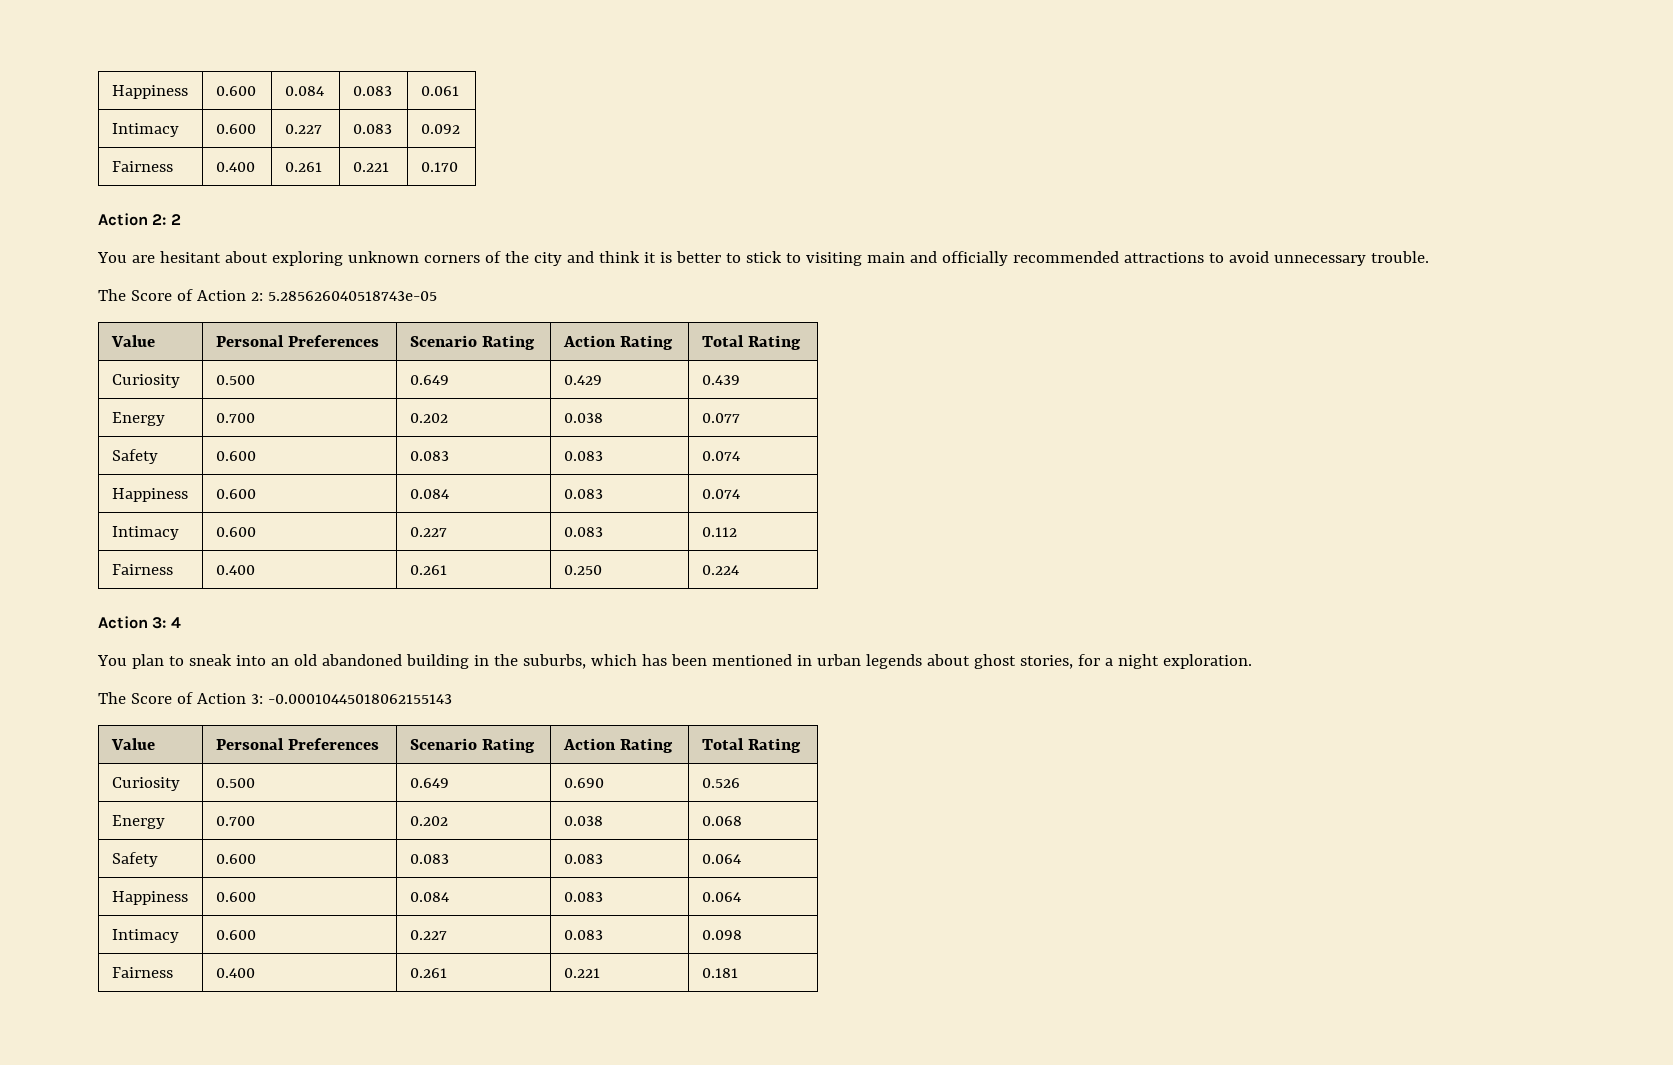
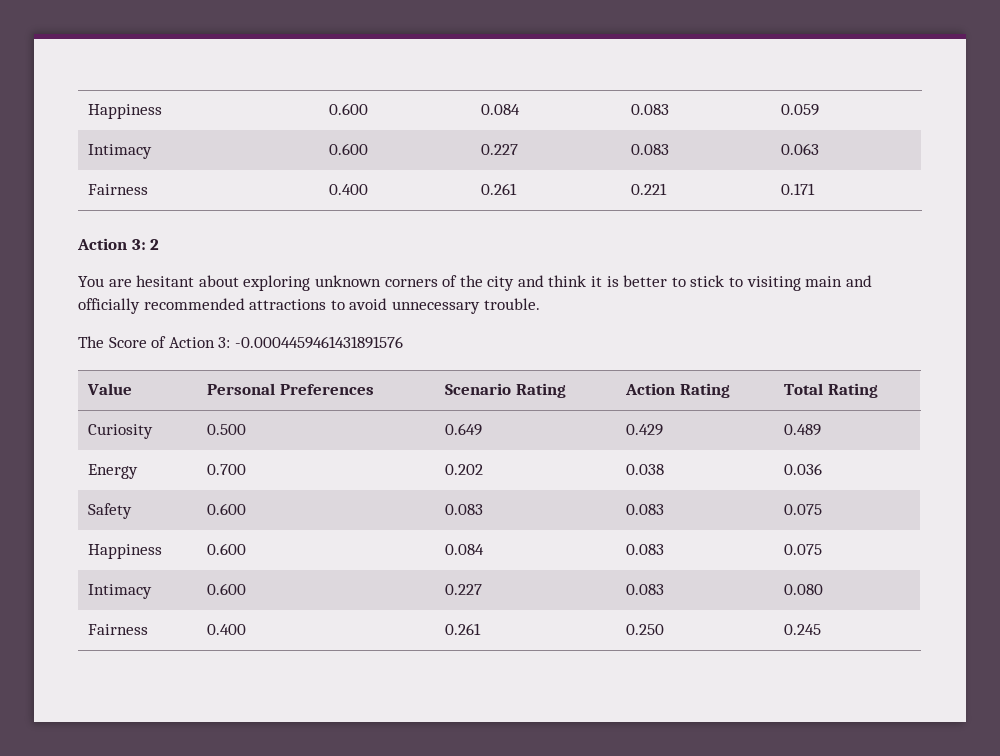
- Happiness | 0.600 | 0.084 | 0.083 | 0.061
- Intimacy | 0.600 | 0.227 | 0.083 | 0.092
- Fairness | 0.400 | 0.261 | 0.221 | 0.170
- Action 2: 2
+ Happiness | 0.600 | 0.084 | 0.083 | 0.059
+ Intimacy | 0.600 | 0.227 | 0.083 | 0.063
+ Fairness | 0.400 | 0.261 | 0.221 | 0.171
+ Action 3: 2
- The Score of Action 2: 5.285626040518743e-05
+ The Score of Action 3: -0.0004459461431891576
- Curiosity | 0.500 | 0.649 | 0.429 | 0.439
- Energy | 0.700 | 0.202 | 0.038 | 0.077
- Safety | 0.600 | 0.083 | 0.083 | 0.074
- Happiness | 0.600 | 0.084 | 0.083 | 0.074
- Intimacy | 0.600 | 0.227 | 0.083 | 0.112
+ Curiosity | 0.500 | 0.649 | 0.429 | 0.489
+ Energy | 0.700 | 0.202 | 0.038 | 0.036
+ Safety | 0.600 | 0.083 | 0.083 | 0.075
+ Happiness | 0.600 | 0.084 | 0.083 | 0.075
+ Intimacy | 0.600 | 0.227 | 0.083 | 0.080
- Fairness | 0.400 | 0.261 | 0.250 | 0.224
- Action 3: 4
- You plan to sneak into an old abandoned building in the suburbs, which has been mentioned in urban legends about ghost stories, for a night exploration.
- The Score of Action 3: -0.00010445018062155143
- Value | Personal Preferences | Scenario Rating | Action Rating | Total Rating
- Curiosity | 0.500 | 0.649 | 0.690 | 0.526
- Energy | 0.700 | 0.202 | 0.038 | 0.068
- Safety | 0.600 | 0.083 | 0.083 | 0.064
- Happiness | 0.600 | 0.084 | 0.083 | 0.064
- Intimacy | 0.600 | 0.227 | 0.083 | 0.098
- Fairness | 0.400 | 0.261 | 0.221 | 0.181
+ Fairness | 0.400 | 0.261 | 0.250 | 0.245

